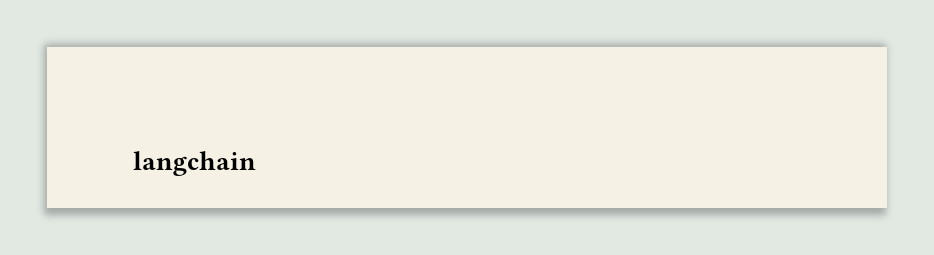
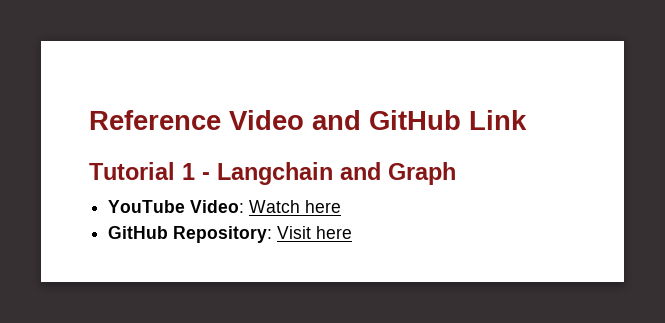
- langchain
+ Reference Video and GitHub Link
+ Tutorial 1 - Langchain and Graph
+ YouTube Video: Watch here
+ GitHub Repository: Visit here

